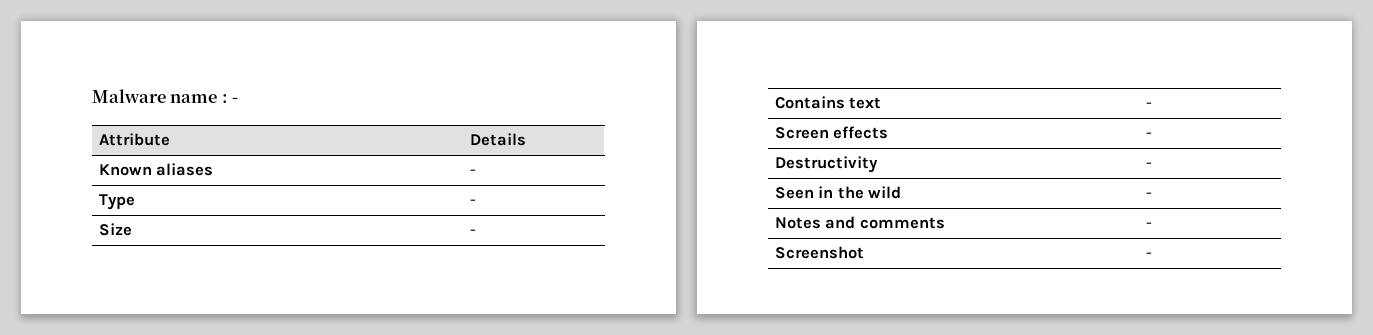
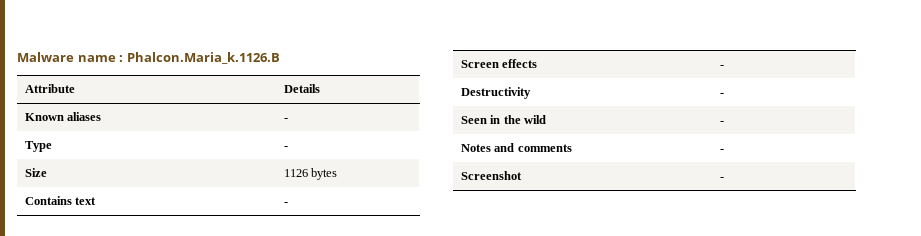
- Malware name : -
+ Malware name : Phalcon.Maria_k.1126.B
- Size | -
+ Size | 1126 bytes

